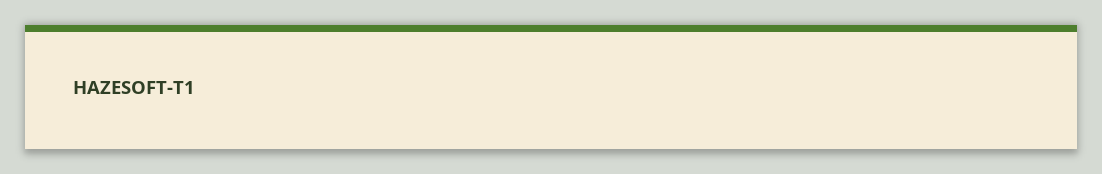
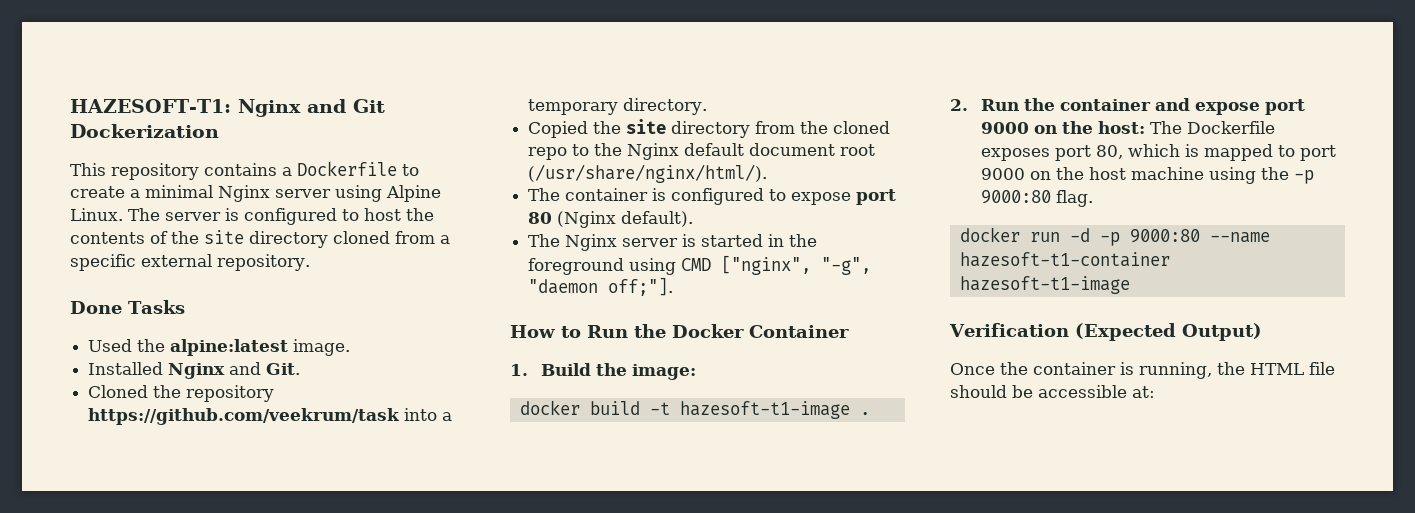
- HAZESOFT-T1
+ HAZESOFT-T1: Nginx and Git Dockerization
+ This repository contains a Dockerfile to create a minimal Nginx server using Alpine Linux. The server is configured to host the contents of the site directory cloned from a specific external repository.
+ Done Tasks
+ Used the alpine:latest image.
+ Installed Nginx and Git.
+ Cloned the repository https://github.com/veekrum/task into a temporary directory.
+ Copied the site directory from the cloned repo to the Nginx default document root (/usr/share/nginx/html/).
+ The container is configured to expose port 80 (Nginx default).
+ The Nginx server is started in the foreground using CMD ["nginx", "-g", "daemon off;"].
+ How to Run the Docker Container
+ 1. Build the image:
+ docker build -t hazesoft-t1-image .
+ 2. Run the container and expose port 9000 on the host: The Dockerfile exposes port 80, which is mapped to port 9000 on the host machine using the -p 9000:80 flag.
+ docker run -d -p 9000:80 --name hazesoft-t1-container hazesoft-t1-image
+ Verification (Expected Output)
+ Once the container is running, the HTML file should be accessible at:

